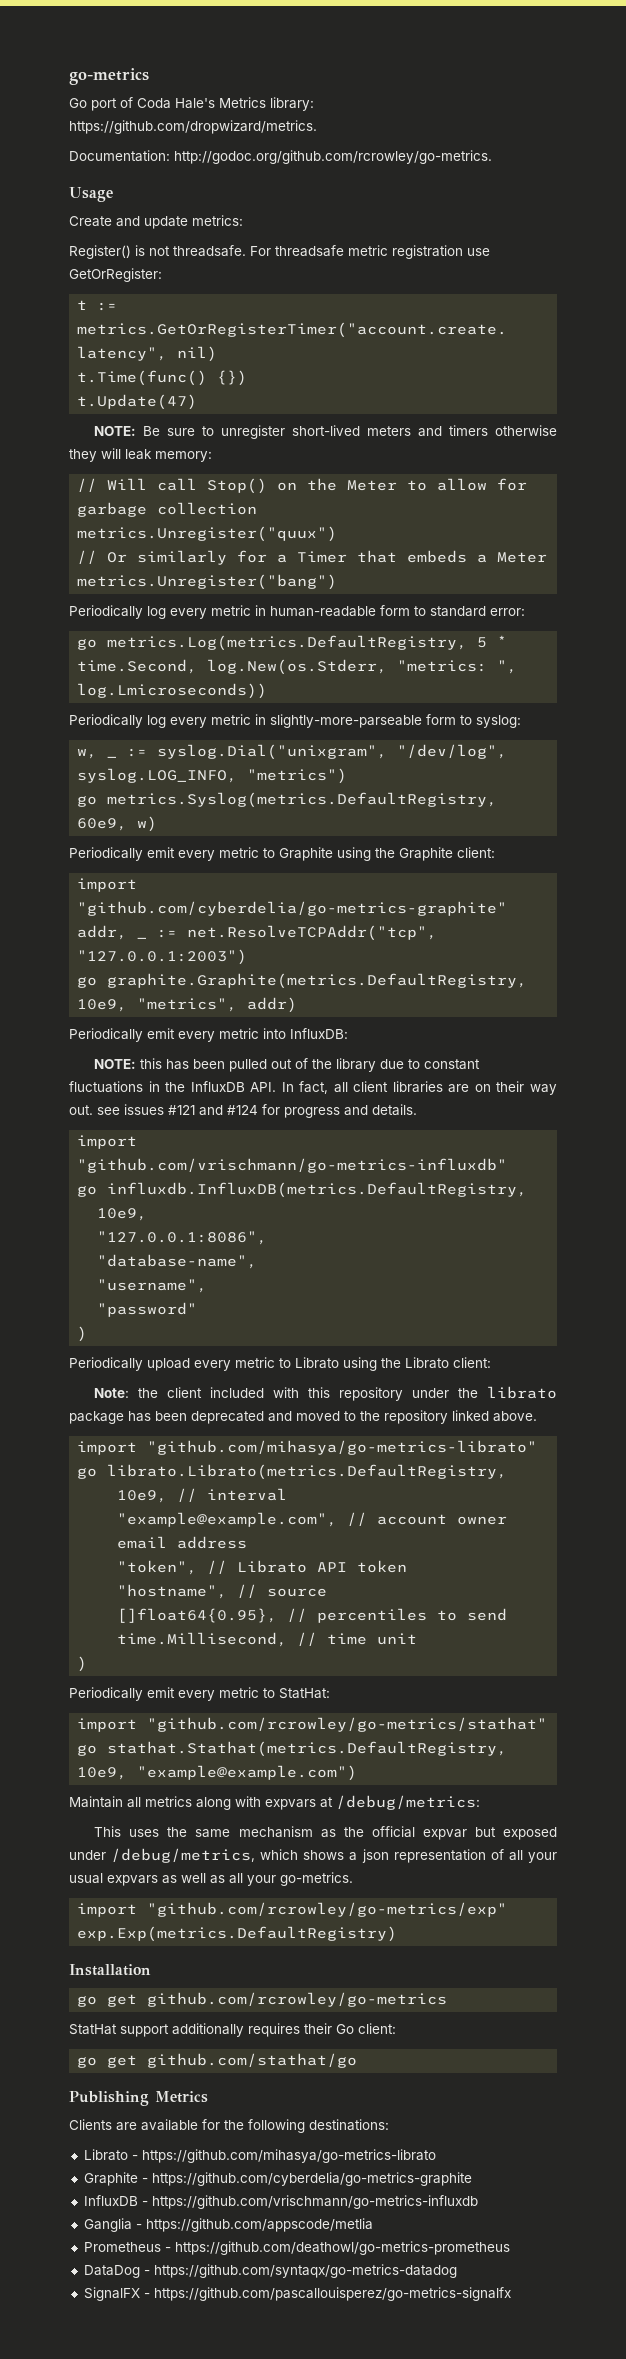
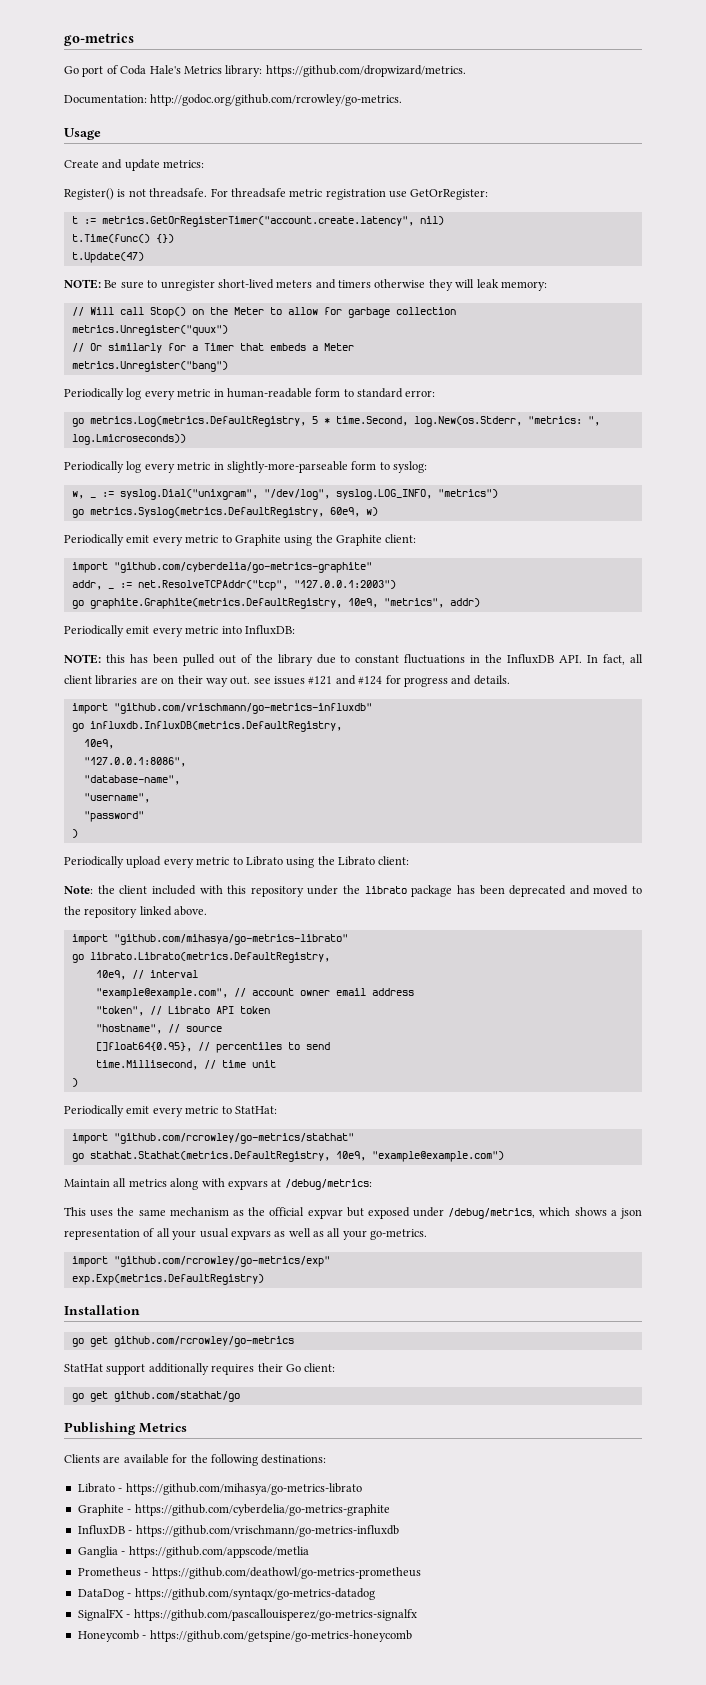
+ Honeycomb - https://github.com/getspine/go-metrics-honeycomb

